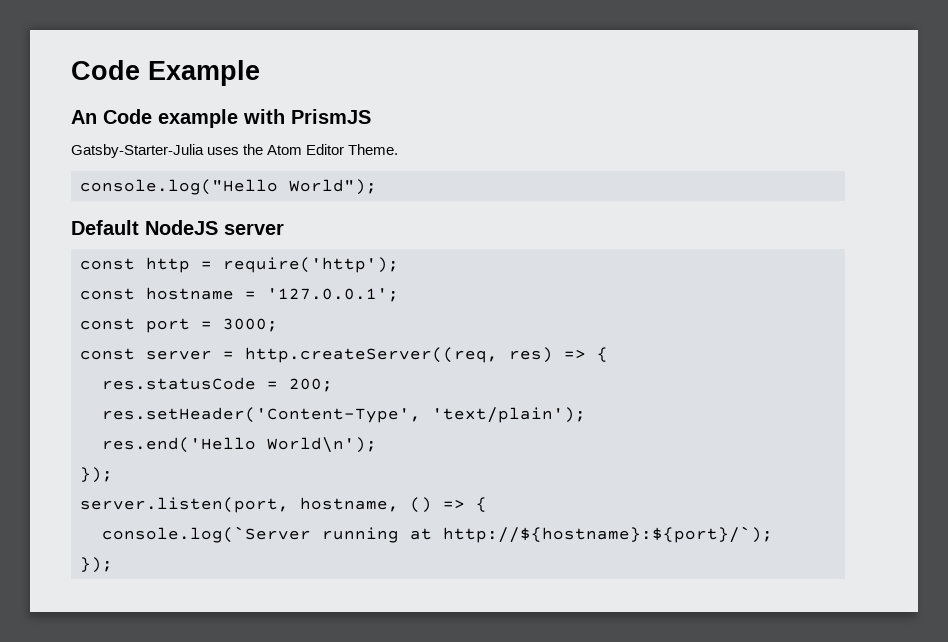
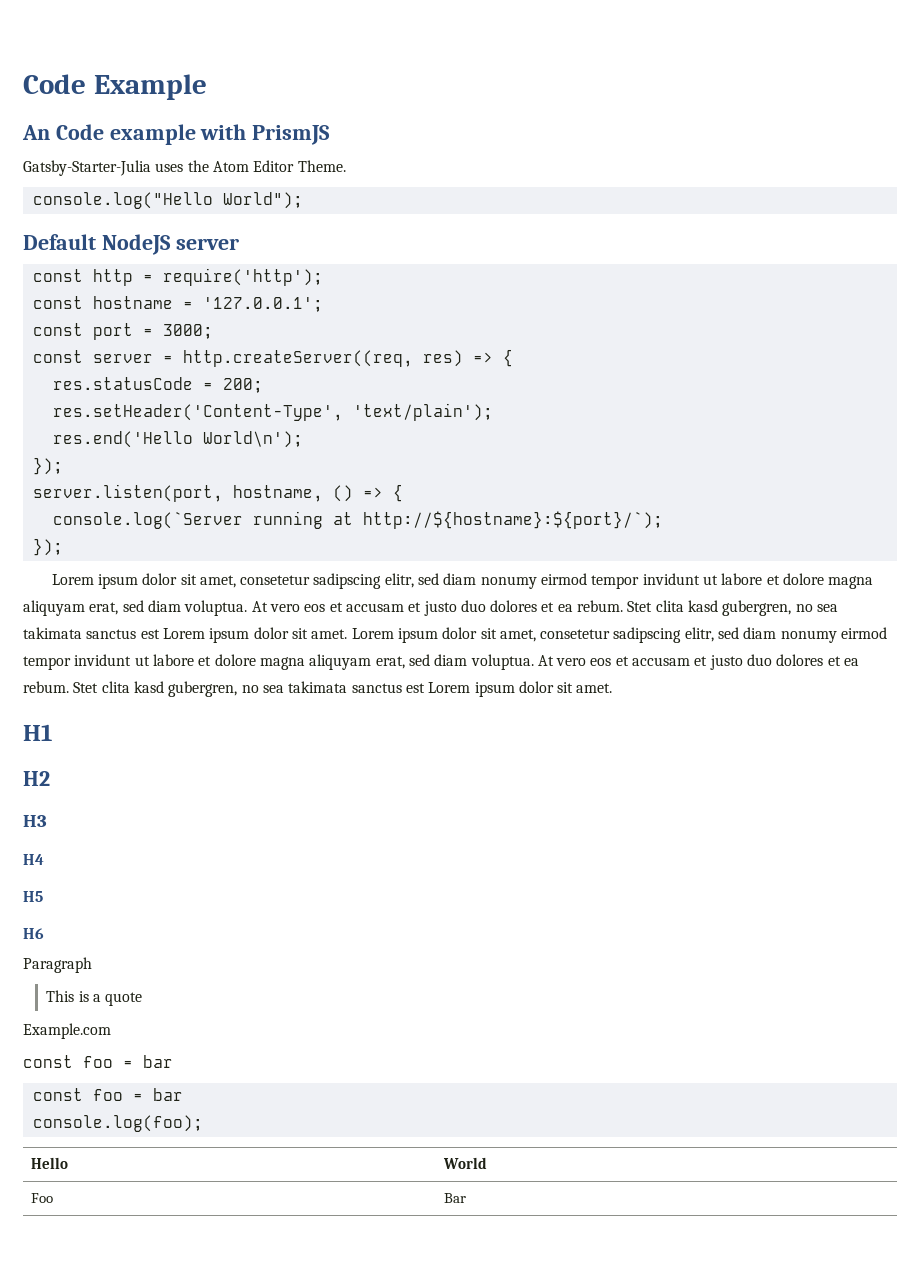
+ Lorem ipsum dolor sit amet, consetetur sadipscing elitr, sed diam nonumy eirmod tempor invidunt ut labore et dolore magna aliquyam erat, sed diam voluptua. At vero eos et accusam et justo duo dolores et ea rebum. Stet clita kasd gubergren, no sea takimata sanctus est Lorem ipsum dolor sit amet. Lorem ipsum dolor sit amet, consetetur sadipscing elitr, sed diam nonumy eirmod tempor invidunt ut labore et dolore magna aliquyam erat, sed diam voluptua. At vero eos et accusam et justo duo dolores et ea rebum. Stet clita kasd gubergren, no sea takimata sanctus est Lorem ipsum dolor sit amet.
+ H1
+ H2
+ H3
+ H4
+ H5
+ H6
+ Paragraph
+ This is a quote
+ Example.com
+ const foo = bar
+ const foo = bar
+ console.log(foo);
+ Hello | World
+ Foo | Bar

